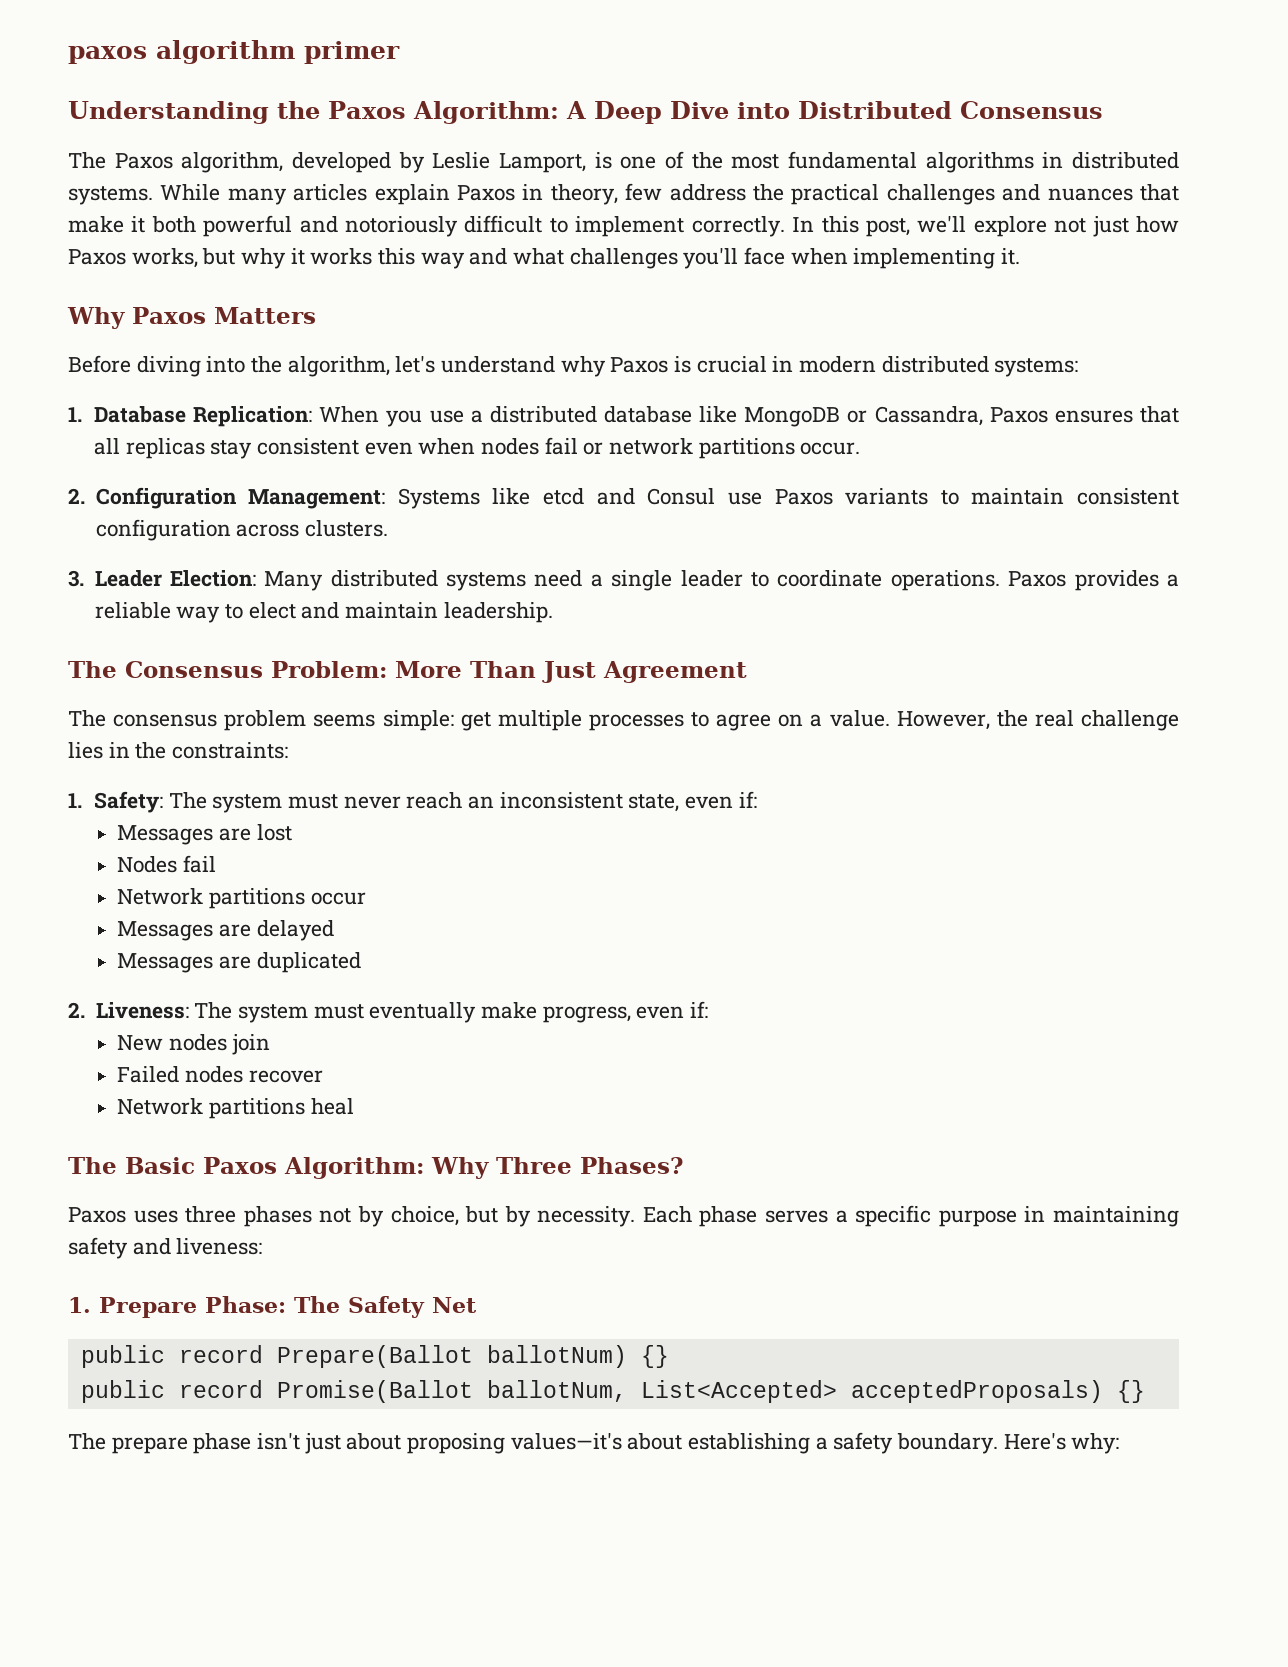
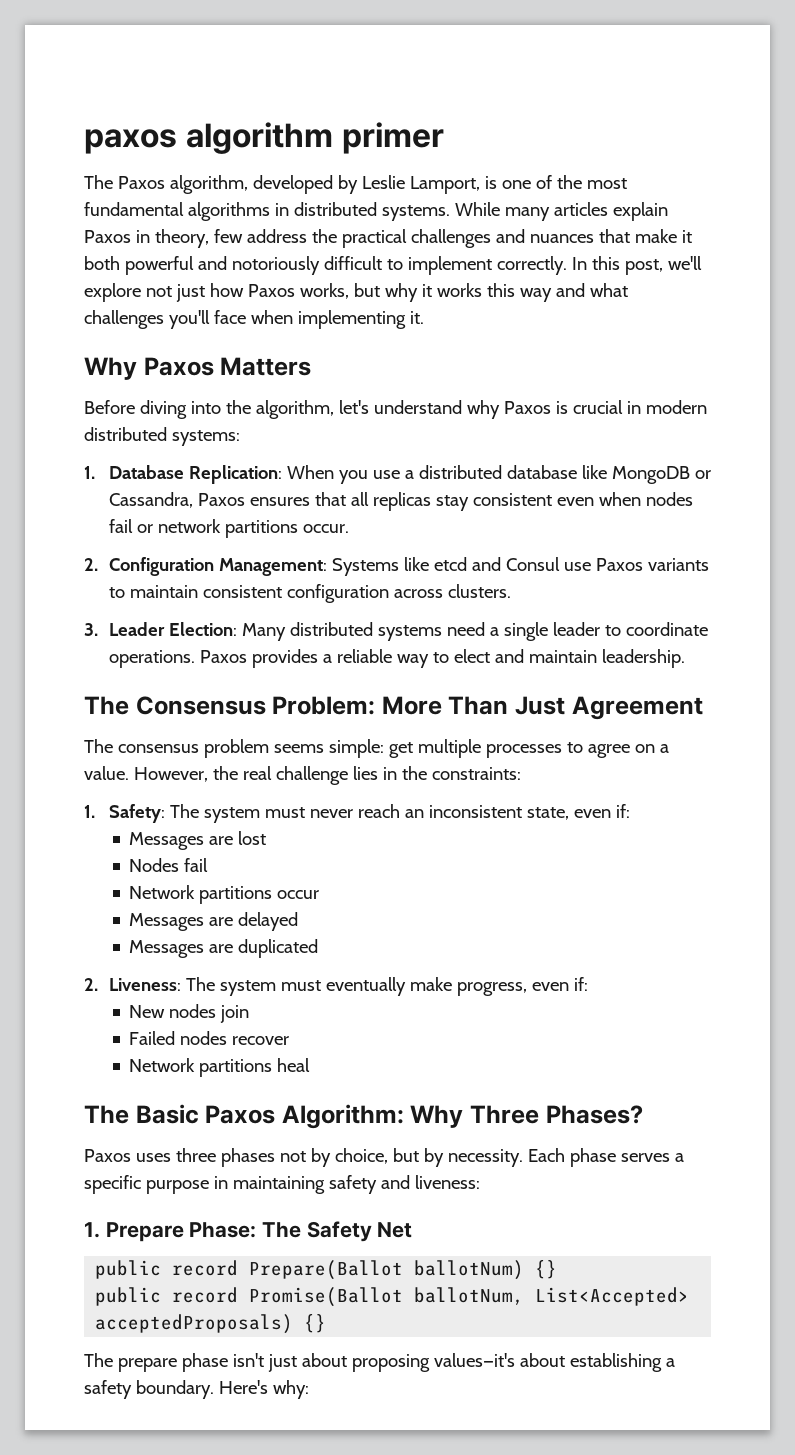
- Understanding the Paxos Algorithm: A Deep Dive into Distributed Consensus

